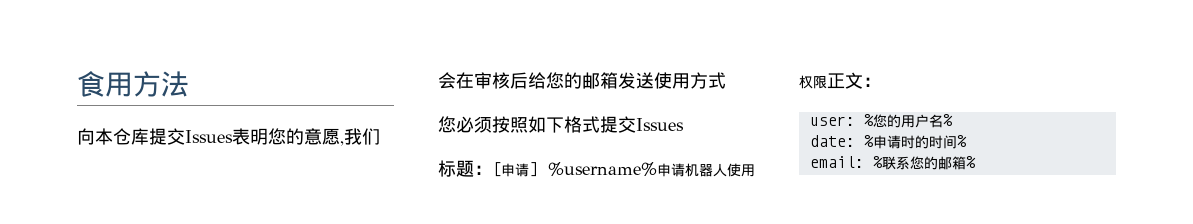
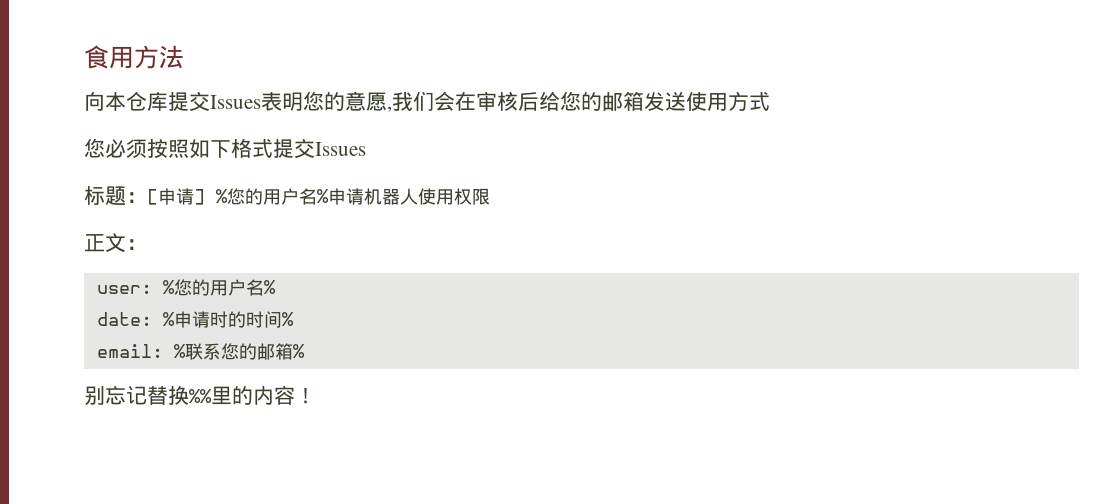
- 标题：[申请] %username%申请机器人使用权限正文：
+ 标题：[申请] %您的用户名%申请机器人使用权限
+ 正文：
+ 别忘记替换%%里的内容！

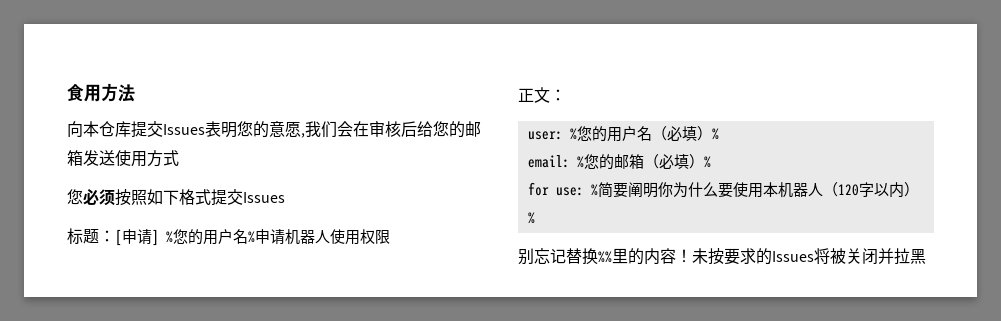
- user: %您的用户名%
- date: %申请时的时间%
+ user: %您的用户名（必填）%
- email: %联系您的邮箱%
+ email: %您的邮箱（必填）%
+ for use: %简要阐明你为什么要使用本机器人（120字以内）%
+ 未按要求的Issues将被关闭并拉黑

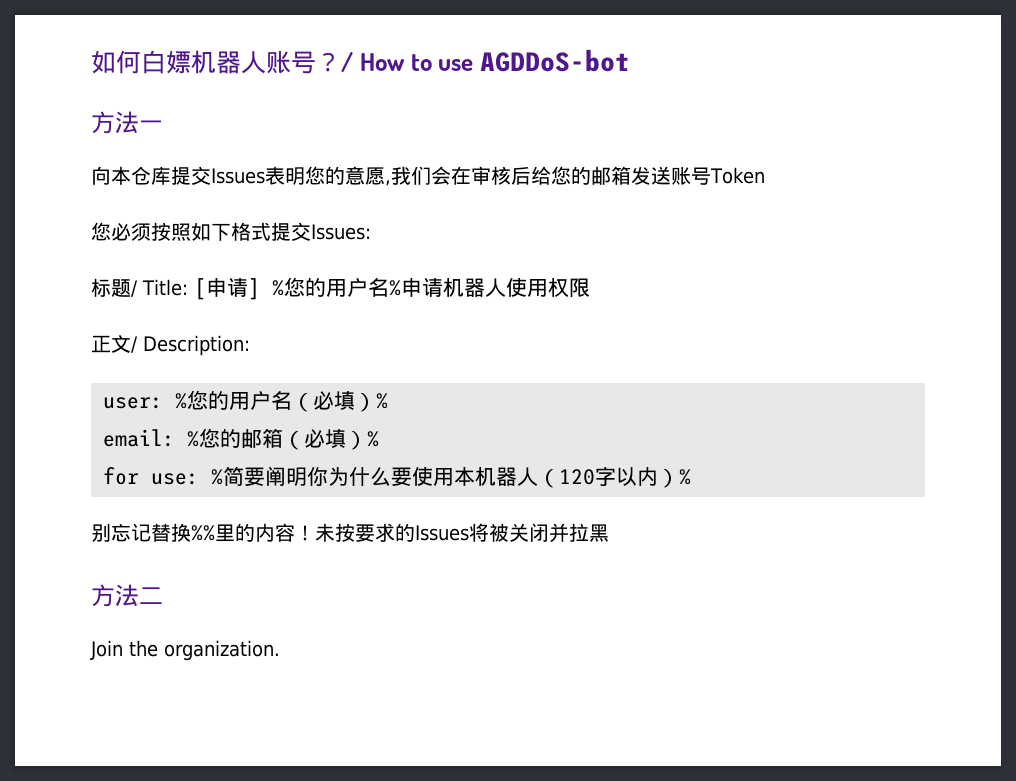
- 食用方法
+ 如何白嫖机器人账号？/ How to use AGDDoS-bot
+ 方法一
- 向本仓库提交Issues表明您的意愿,我们会在审核后给您的邮箱发送使用方式
+ 向本仓库提交Issues表明您的意愿,我们会在审核后给您的邮箱发送账号Token
- 您必须按照如下格式提交Issues
+ 您必须按照如下格式提交Issues:
- 标题：[申请] %您的用户名%申请机器人使用权限
+ 标题/ Title: [申请] %您的用户名%申请机器人使用权限
- 正文：
+ 正文/ Description:
+ 方法二
+ Join the organization.

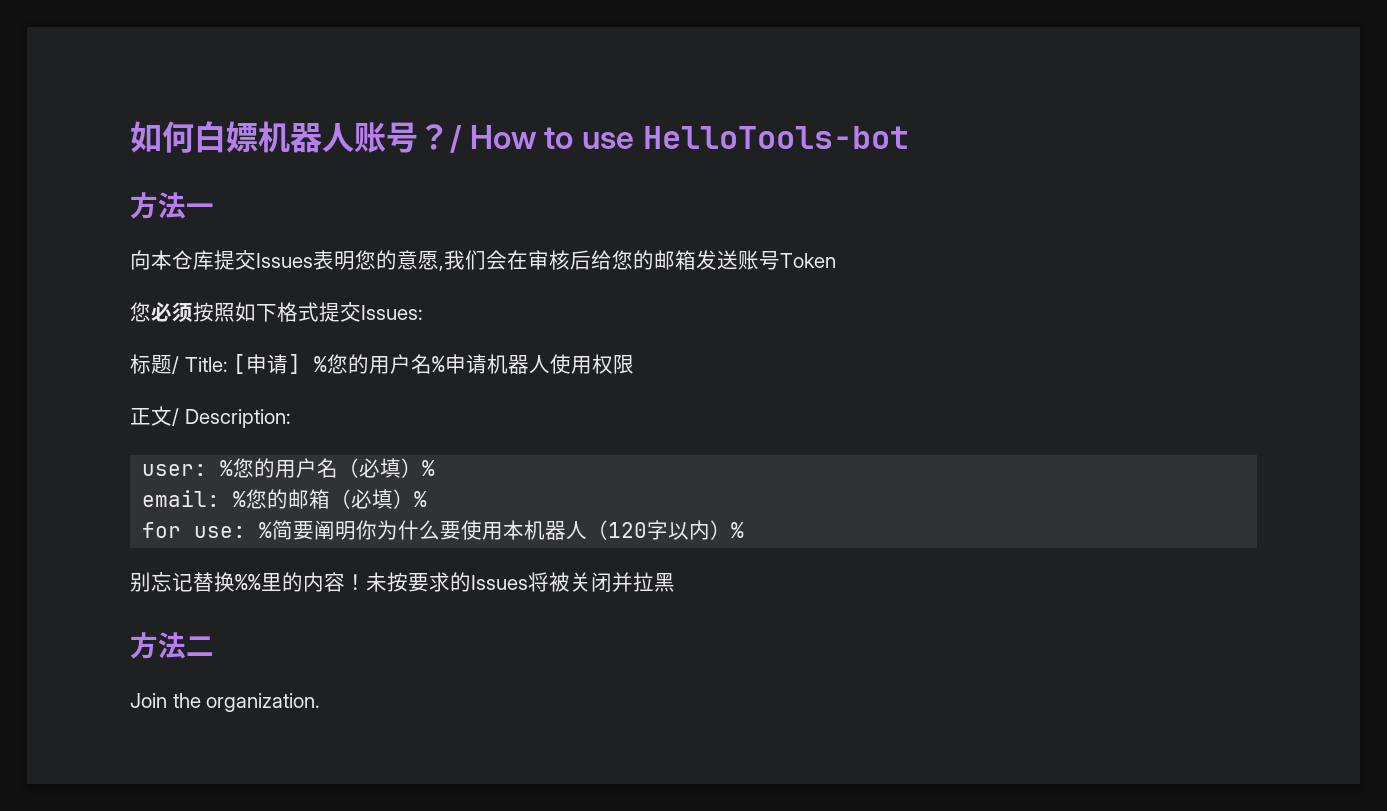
- / How to use AGDDoS-bot
+ / How to use HelloTools-bot

